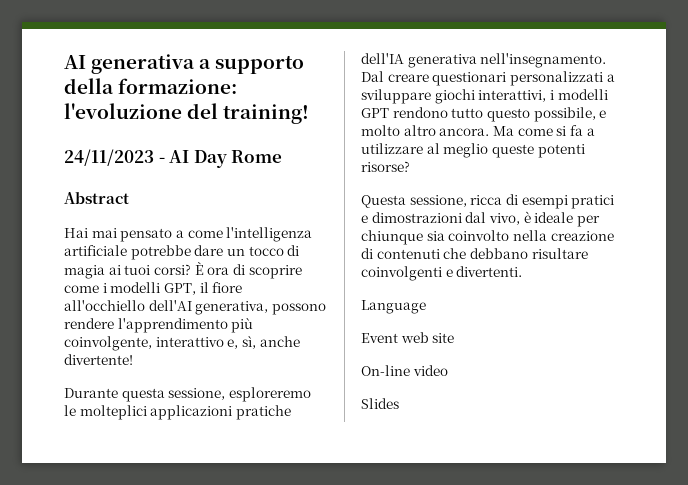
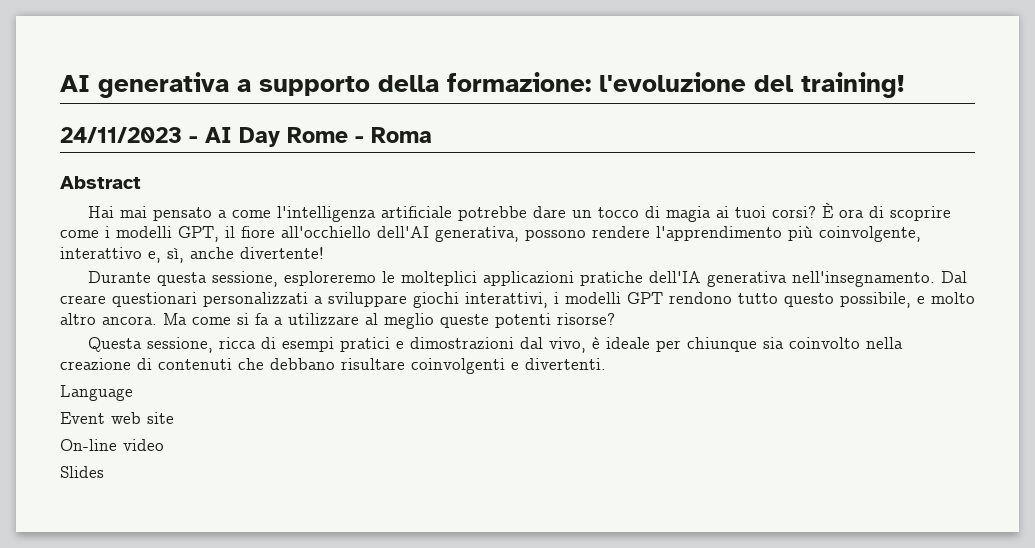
- 24/11/2023 - AI Day Rome
+ 24/11/2023 - AI Day Rome - Roma

